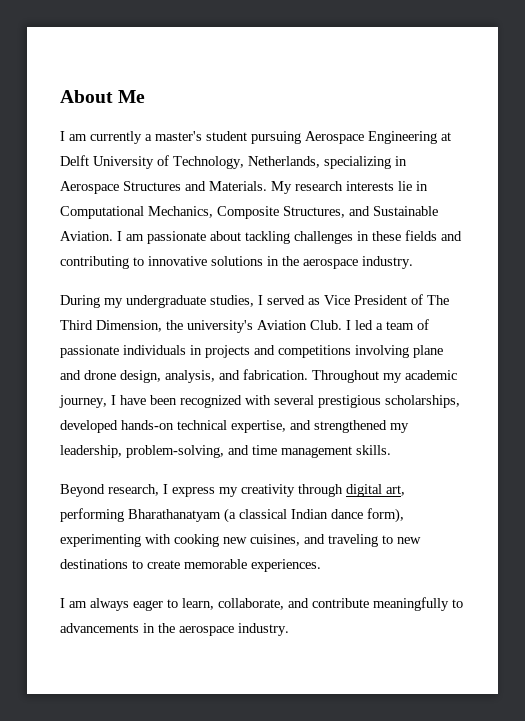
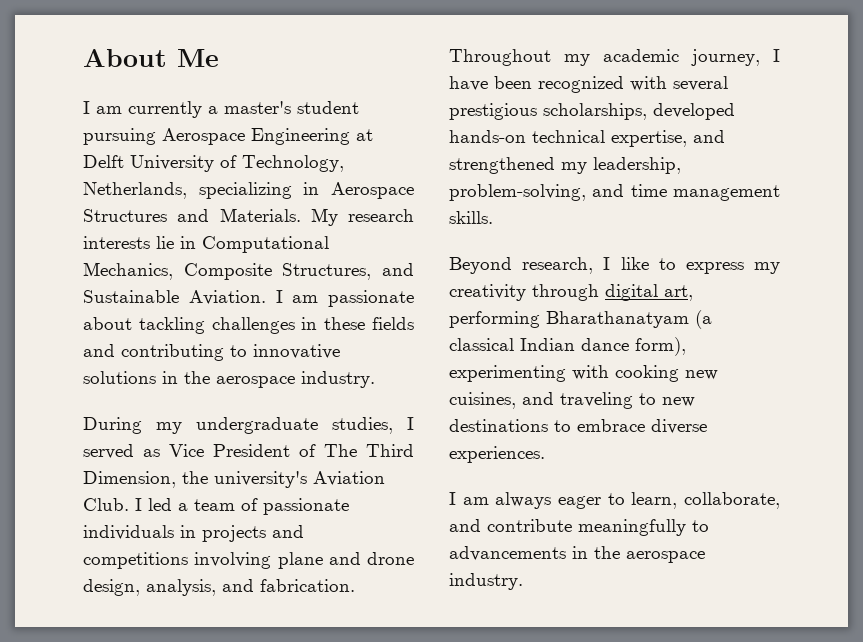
- Beyond research, I express my creativity through digital art, performing Bharathanatyam (a classical Indian dance form), experimenting with cooking new cuisines, and traveling to new destinations to create memorable experiences.
+ Beyond research, I like to express my creativity through digital art, performing Bharathanatyam (a classical Indian dance form), experimenting with cooking new cuisines, and traveling to new destinations to embrace diverse experiences.

